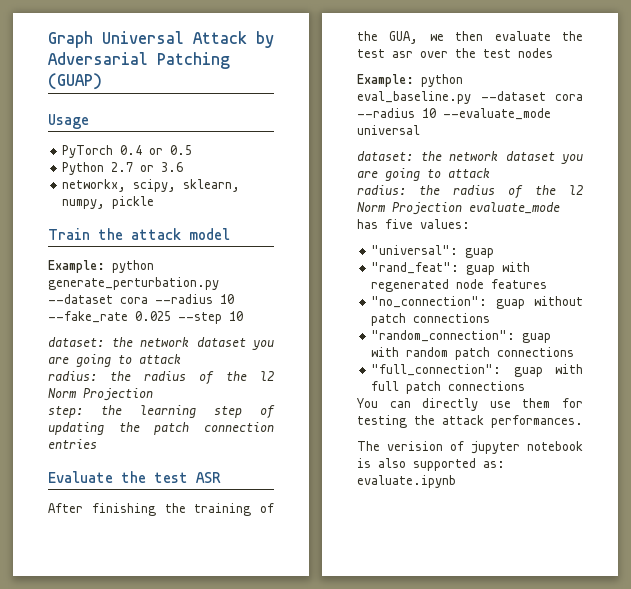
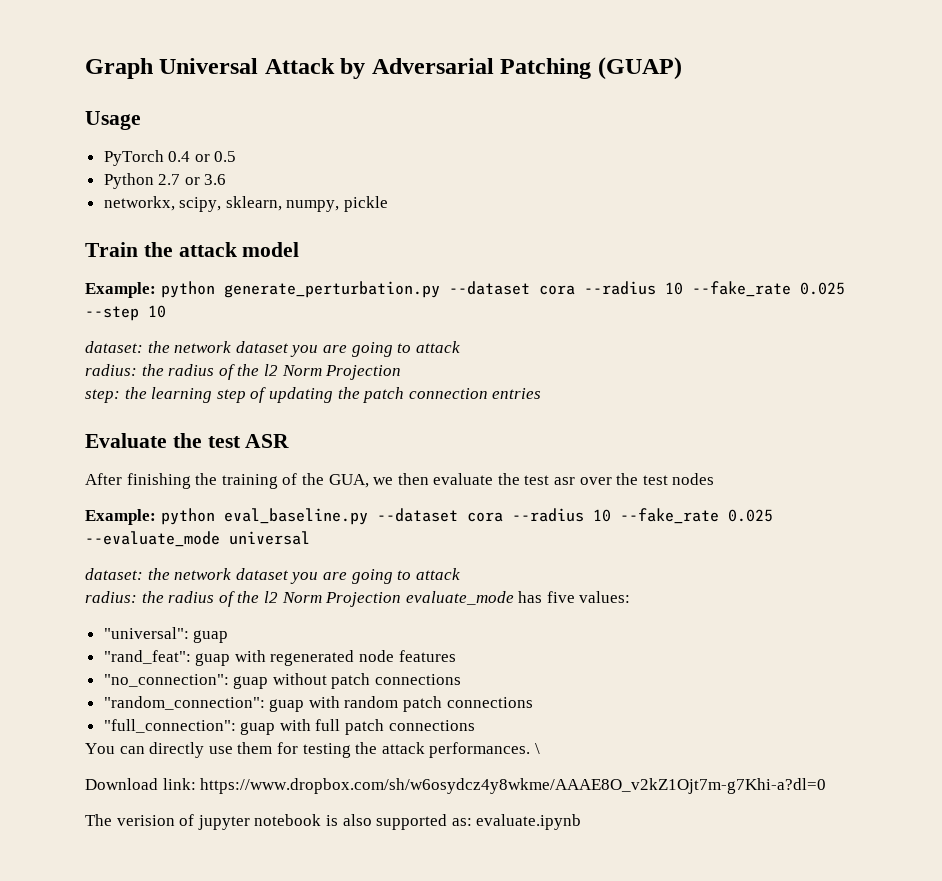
- Example: python eval_baseline.py --dataset cora --radius 10 --evaluate_mode universal
+ Example: python eval_baseline.py --dataset cora --radius 10 --fake_rate 0.025 --evaluate_mode universal
+ \
+ Download link: https://www.dropbox.com/sh/w6osydcz4y8wkme/AAAE8O_v2kZ1Ojt7m-g7Khi-a?dl=0

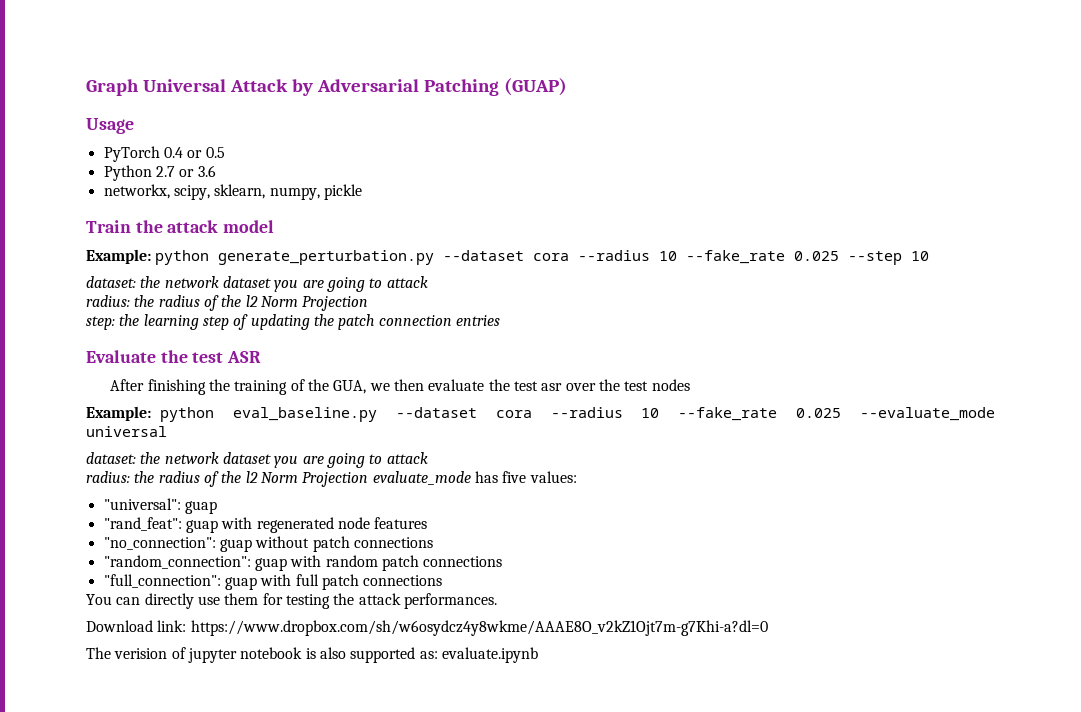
- \

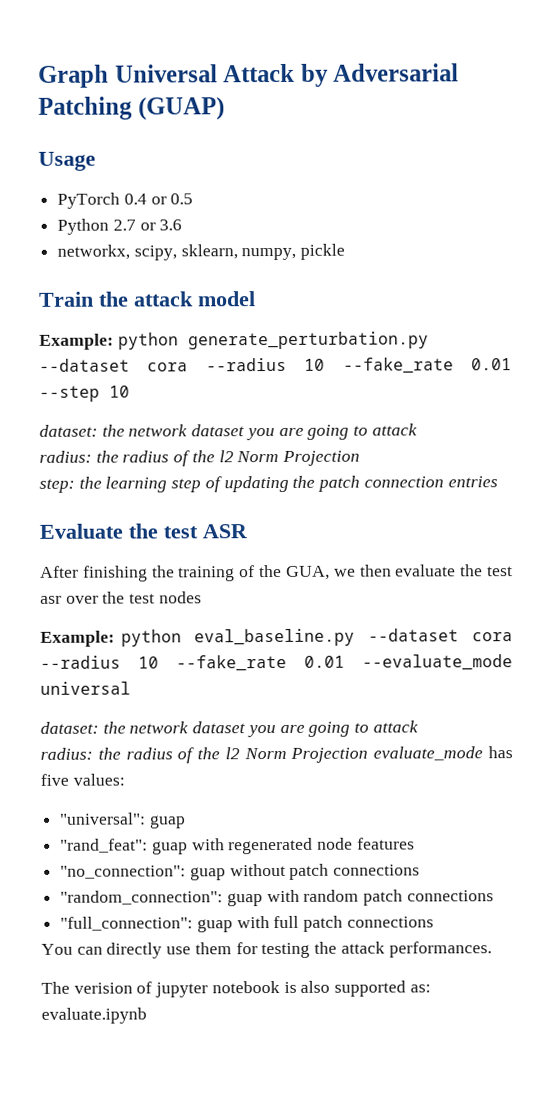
- Example: python generate_perturbation.py --dataset cora --radius 10 --fake_rate 0.025 --step 10
+ Example: python generate_perturbation.py --dataset cora --radius 10 --fake_rate 0.01 --step 10
- Example: python eval_baseline.py --dataset cora --radius 10 --fake_rate 0.025 --evaluate_mode universal
+ Example: python eval_baseline.py --dataset cora --radius 10 --fake_rate 0.01 --evaluate_mode universal
- Download link: https://www.dropbox.com/sh/w6osydcz4y8wkme/AAAE8O_v2kZ1Ojt7m-g7Khi-a?dl=0

